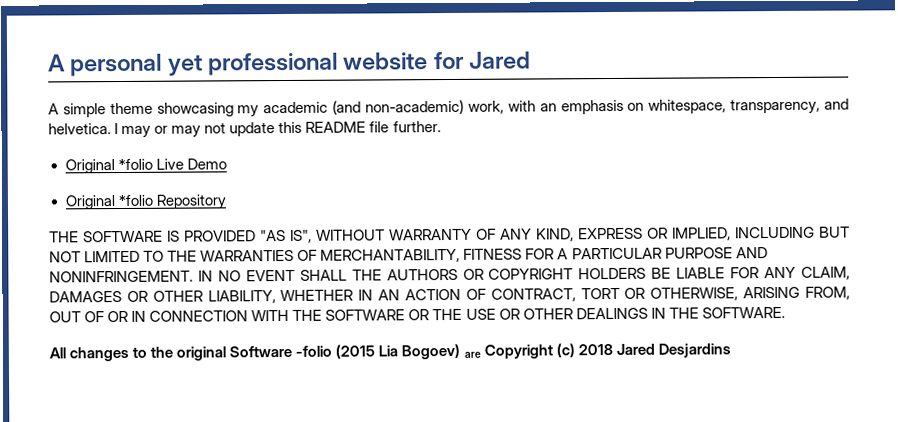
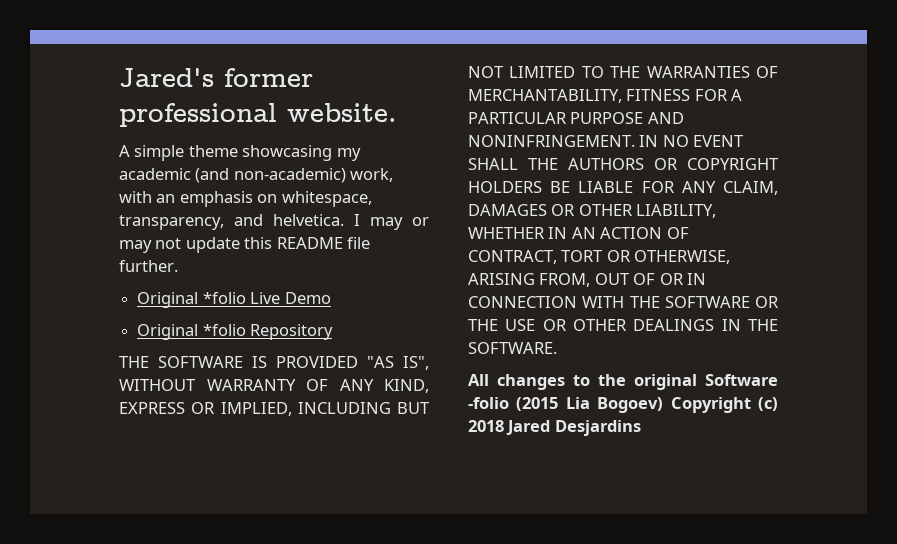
- A personal yet professional website for Jared
+ Jared's former professional website.
- All changes to the original Software -folio (2015 Lia Bogoev) are Copyright (c) 2018 Jared Desjardins
+ All changes to the original Software -folio (2015 Lia Bogoev) Copyright (c) 2018 Jared Desjardins

